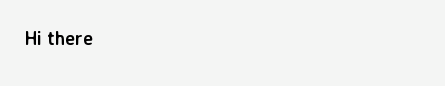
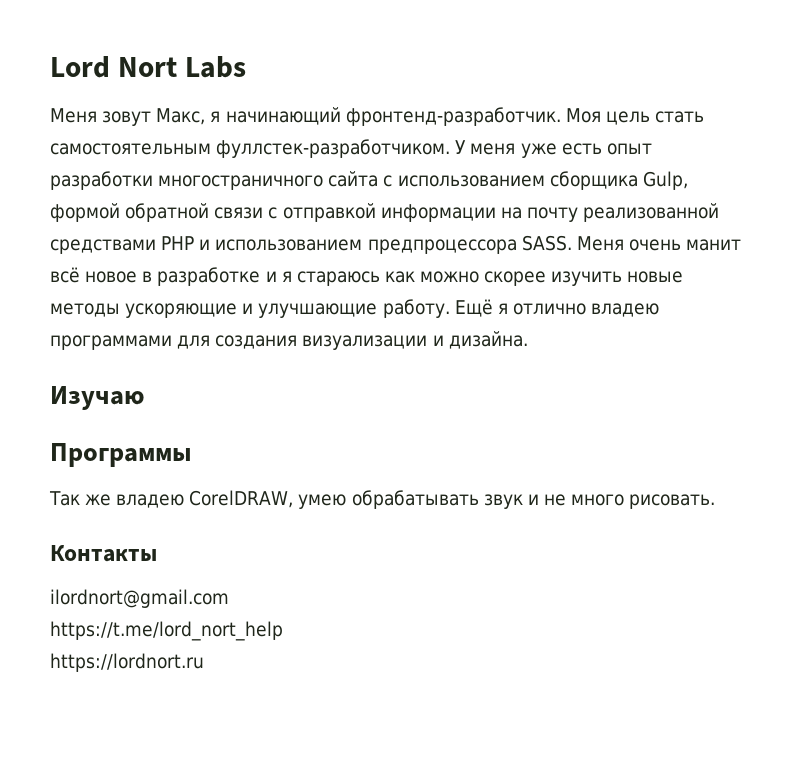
- Hi there
+ Lord Nort Labs
+ Меня зовут Макс, я начинающий фронтенд-разработчик. Моя цель стать самостоятельным фуллстек-разработчиком. У меня уже есть опыт разработки многостраничного сайта с использованием сборщика Gulp, формой обратной связи с отправкой информации на почту реализованной средствами PHP и использованием предпроцессора SASS. Меня очень манит всё новое в разработке и я стараюсь как можно скорее изучить новые методы ускоряющие и улучшающие работу. Ещё я отлично владею программами для создания визуализации и дизайна.
+ Изучаю
+ Программы
+ Так же владею CorelDRAW, умею обрабатывать звук и не много рисовать.
+ Контакты
+ ilordnort@gmail.com
+ https://t.me/lord_nort_help
+ https://lordnort.ru

